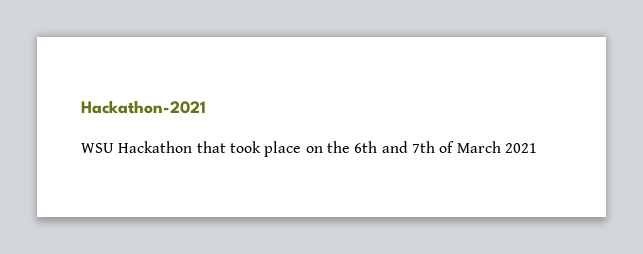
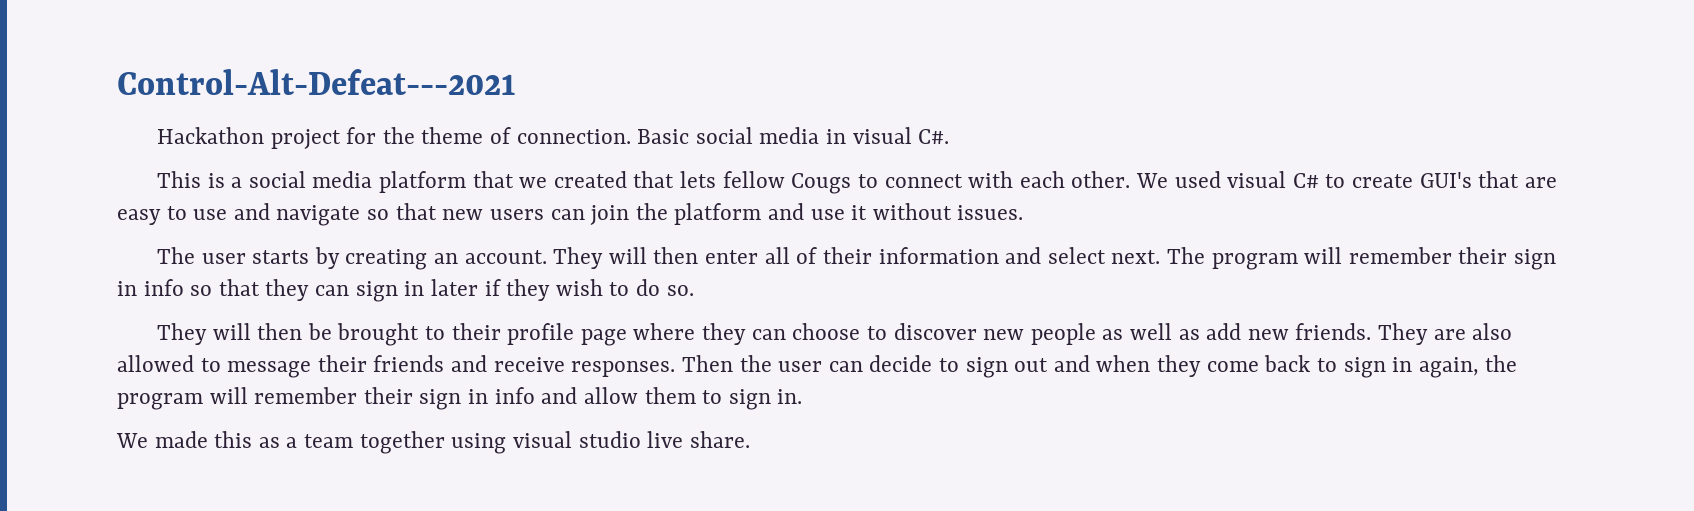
- Hackathon-2021
- WSU Hackathon that took place on the 6th and 7th of March 2021
+ Control-Alt-Defeat---2021
+ Hackathon project for the theme of connection. Basic social media in visual C#.
+ This is a social media platform that we created that lets fellow Cougs to connect with each other. We used visual C# to create GUI's that are easy to use and navigate so that new users can join the platform and use it without issues.
+ The user starts by creating an account. They will then enter all of their information and select next. The program will remember their sign in info so that they can sign in later if they wish to do so.
+ They will then be brought to their profile page where they can choose to discover new people as well as add new friends. They are also allowed to message their friends and receive responses. Then the user can decide to sign out and when they come back to sign in again, the program will remember their sign in info and allow them to sign in.
+ We made this as a team together using visual studio live share.

